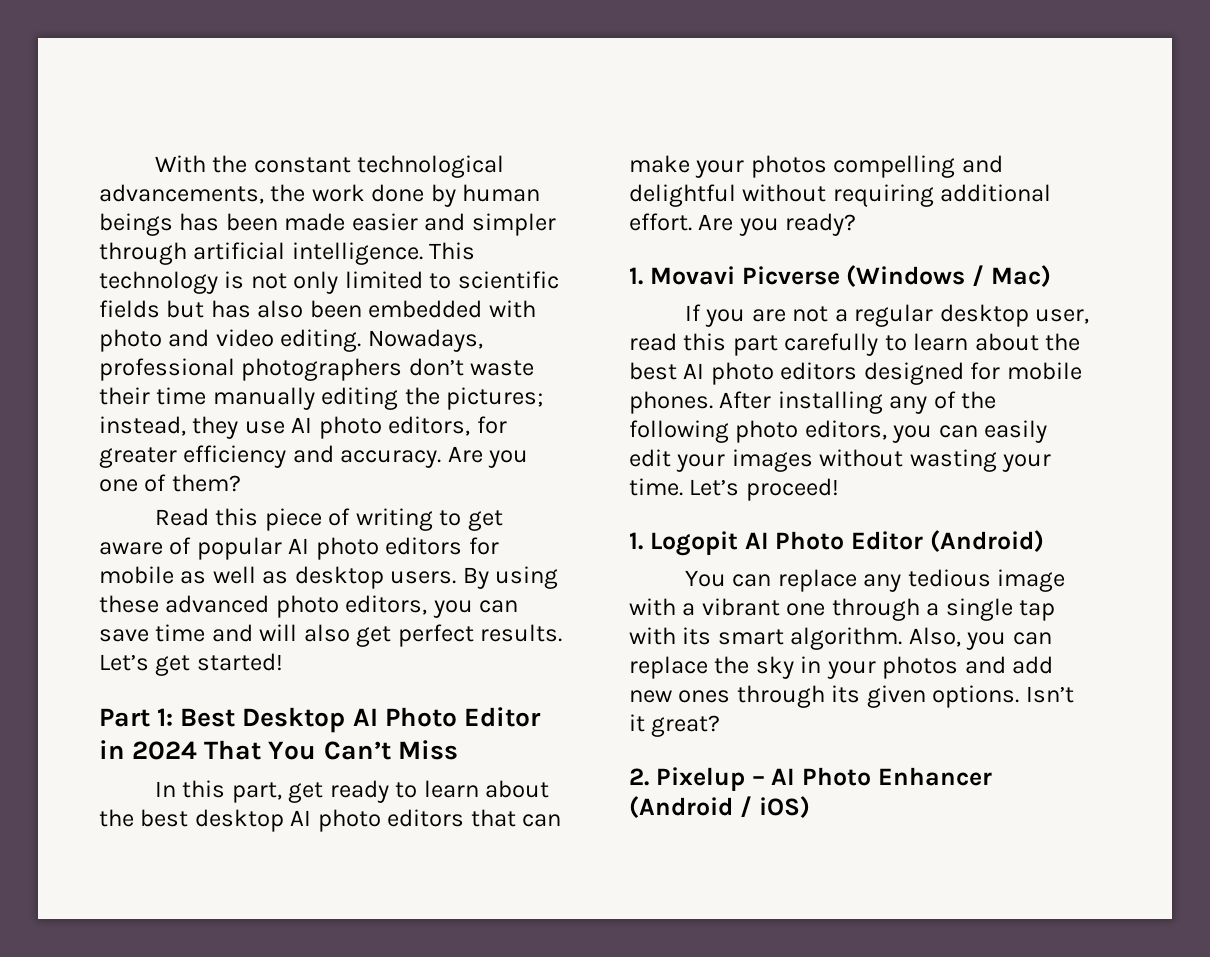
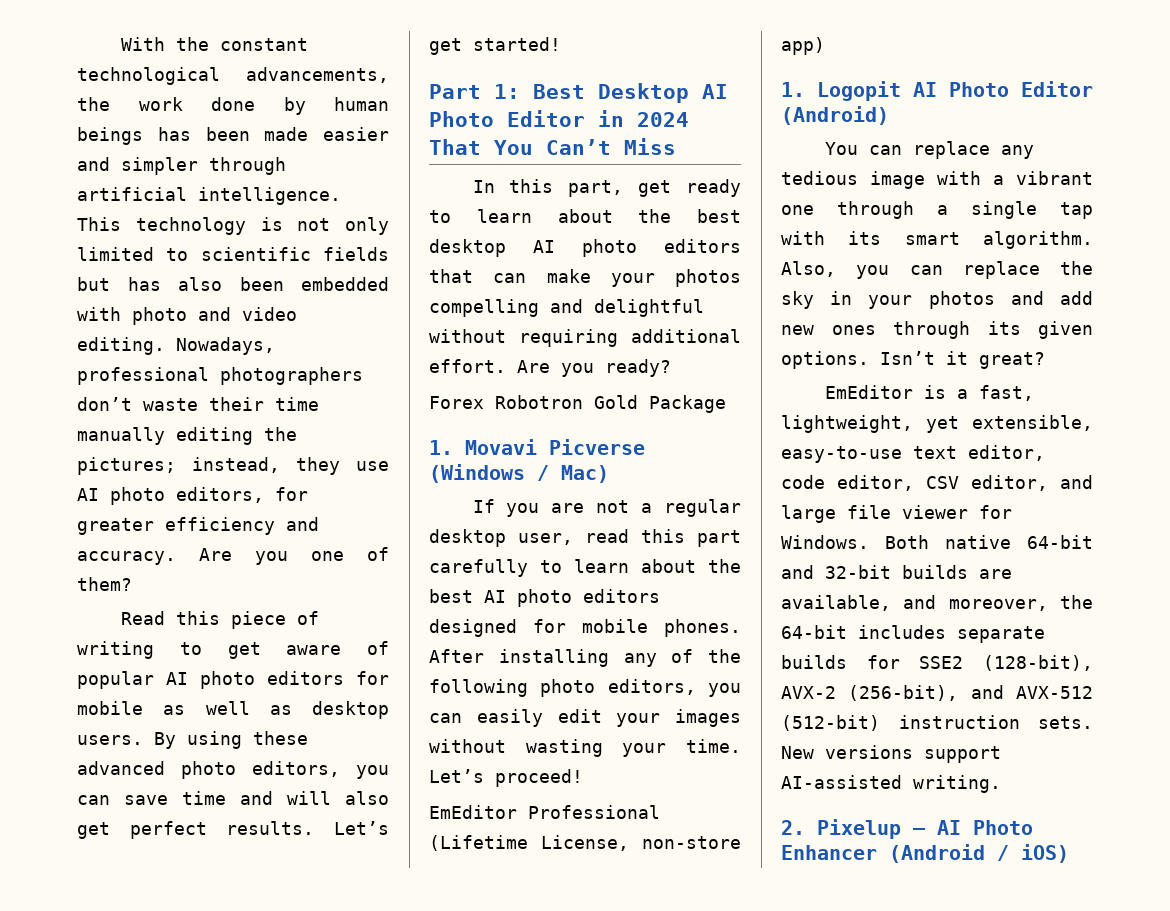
+ Forex Robotron Gold Package
+ EmEditor Professional (Lifetime License, non-store app)
+ EmEditor is a fast, lightweight, yet extensible, easy-to-use text editor, code editor, CSV editor, and large file viewer for Windows. Both native 64-bit and 32-bit builds are available, and moreover, the 64-bit includes separate builds for SSE2 (128-bit), AVX-2 (256-bit), and AVX-512 (512-bit) instruction sets. New versions support AI-assisted writing.

